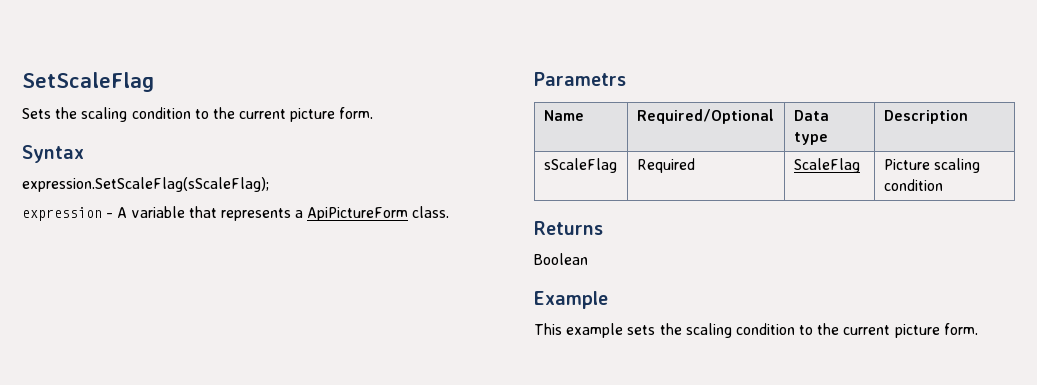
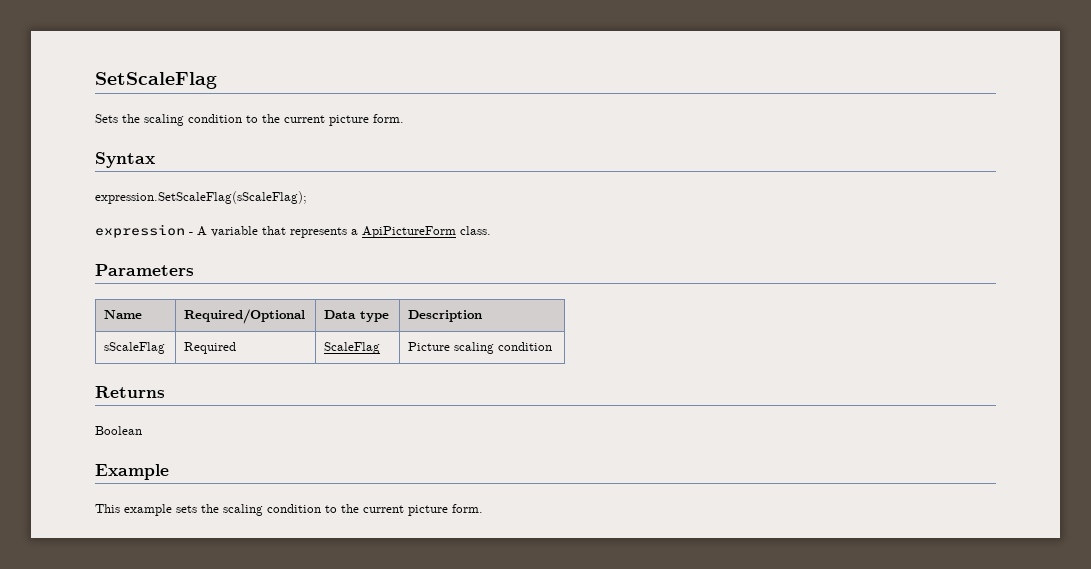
- Parametrs
+ Parameters

